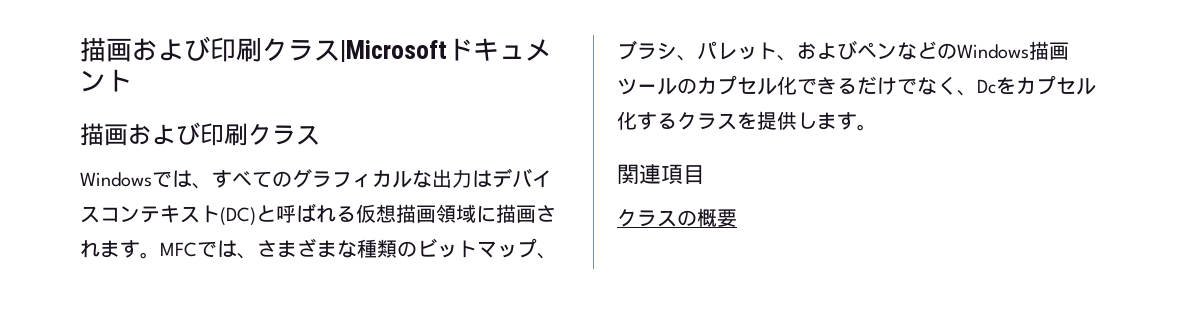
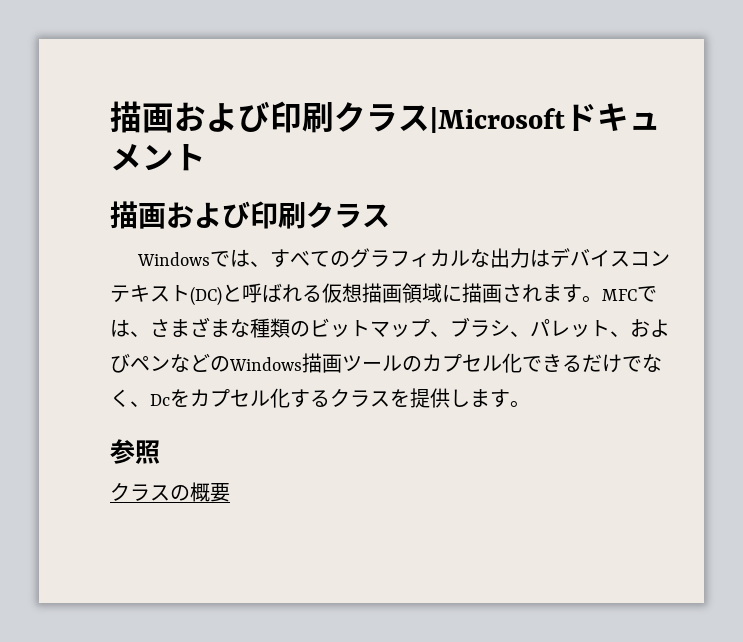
- 関連項目
+ 参照

